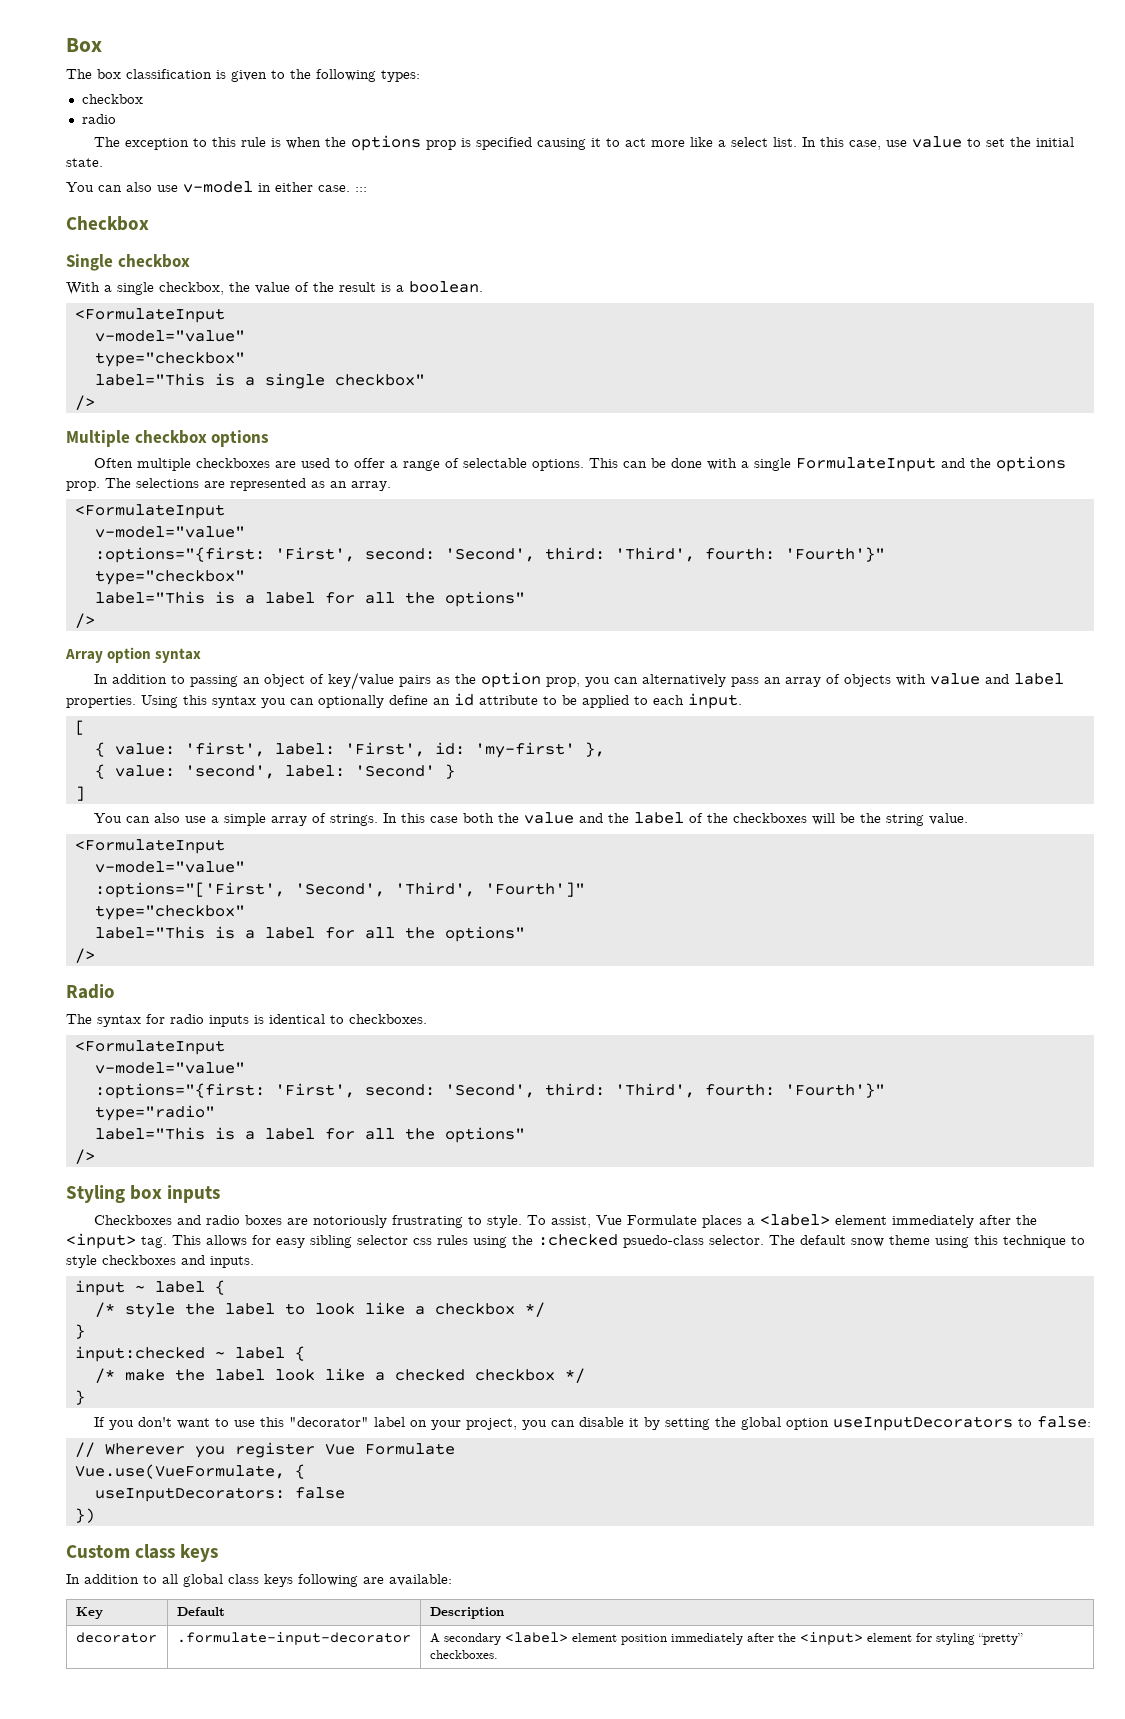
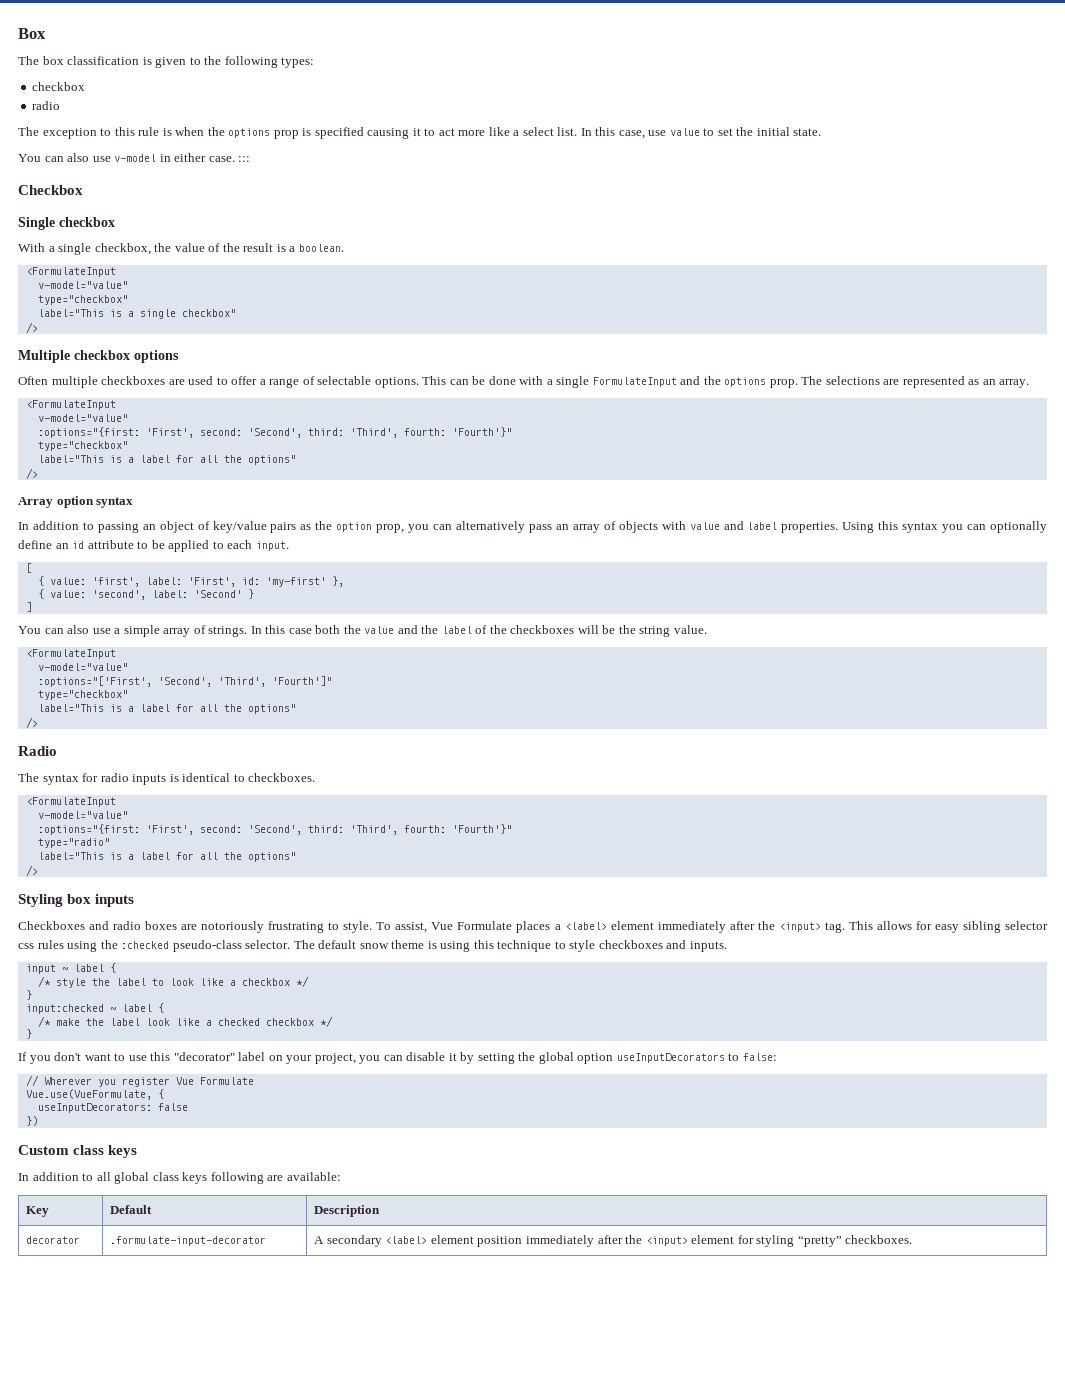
- This allows for easy sibling selector css rules using the :checked psuedo-class selector.
+ This allows for easy sibling selector css rules using the :checked pseudo-class selector.
- The default snow theme using this technique to style checkboxes and inputs.
+ The default snow theme is using this technique to style checkboxes and inputs.

